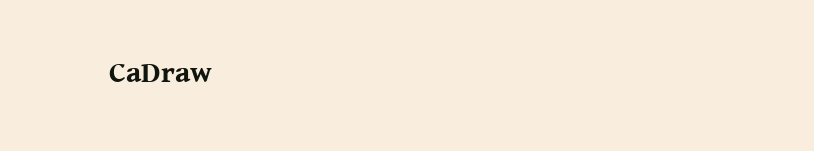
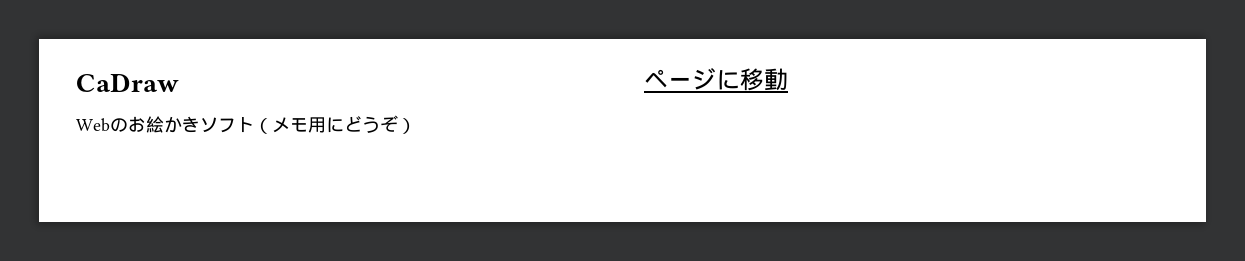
+ Webのお絵かきソフト（メモ用にどうぞ）
+ ページに移動

